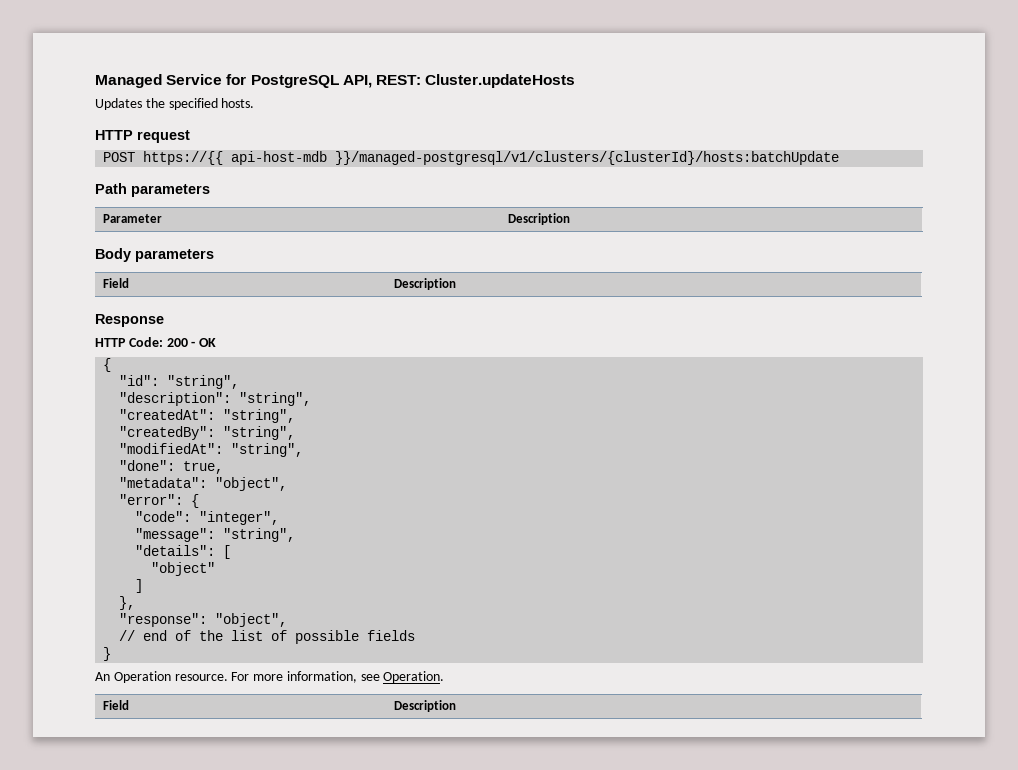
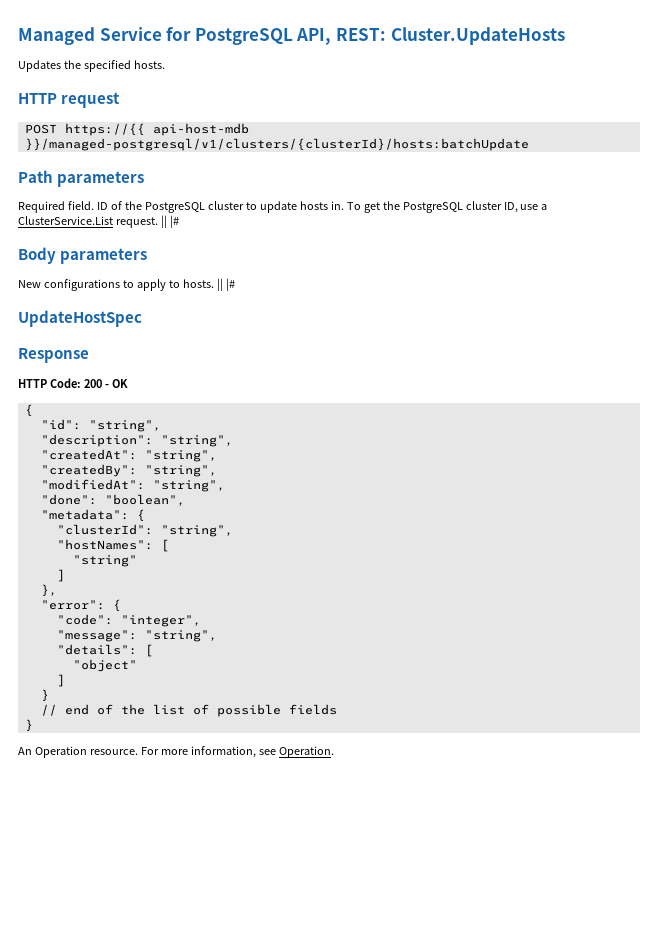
- Managed Service for PostgreSQL API, REST: Cluster.updateHosts
+ Managed Service for PostgreSQL API, REST: Cluster.UpdateHosts
- Parameter | Description
+ Required field. ID of the PostgreSQL cluster to update hosts in. To get the PostgreSQL cluster ID, use a ClusterService.List request. || |#
  Body parameters
- Field | Description
+ New configurations to apply to hosts. || |#
+ UpdateHostSpec
- "done": true,
+ "done": "boolean",
- "metadata": "object",
+ "metadata": {
+ "clusterId": "string",
+ "hostNames": [
+ "string"
+ ]
+ },
  "object"
  ]
- },
- "response": "object",
+ }
  For more information, see Operation.
- Field | Description

